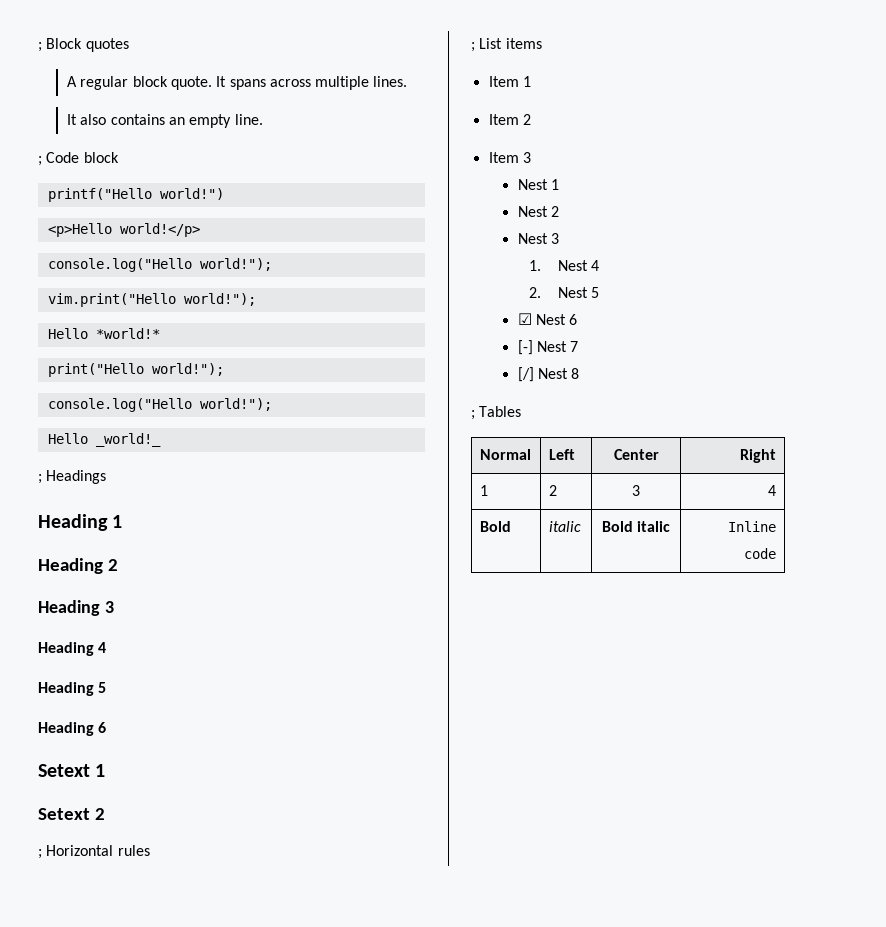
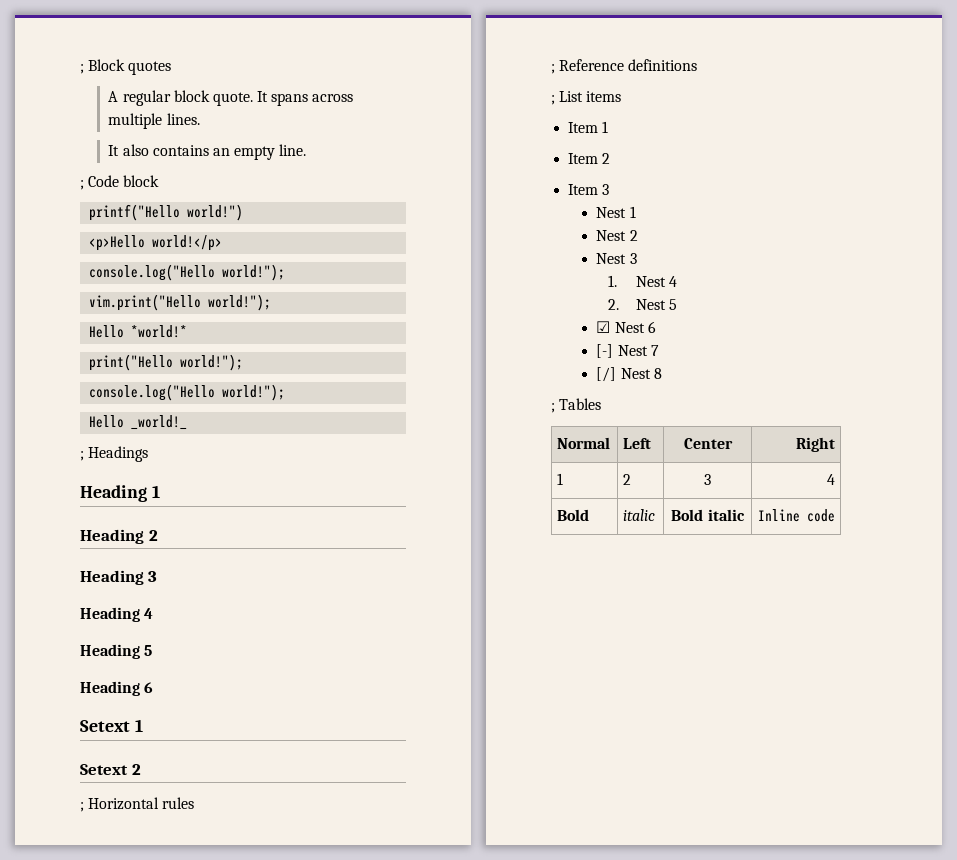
+ ; Reference definitions

